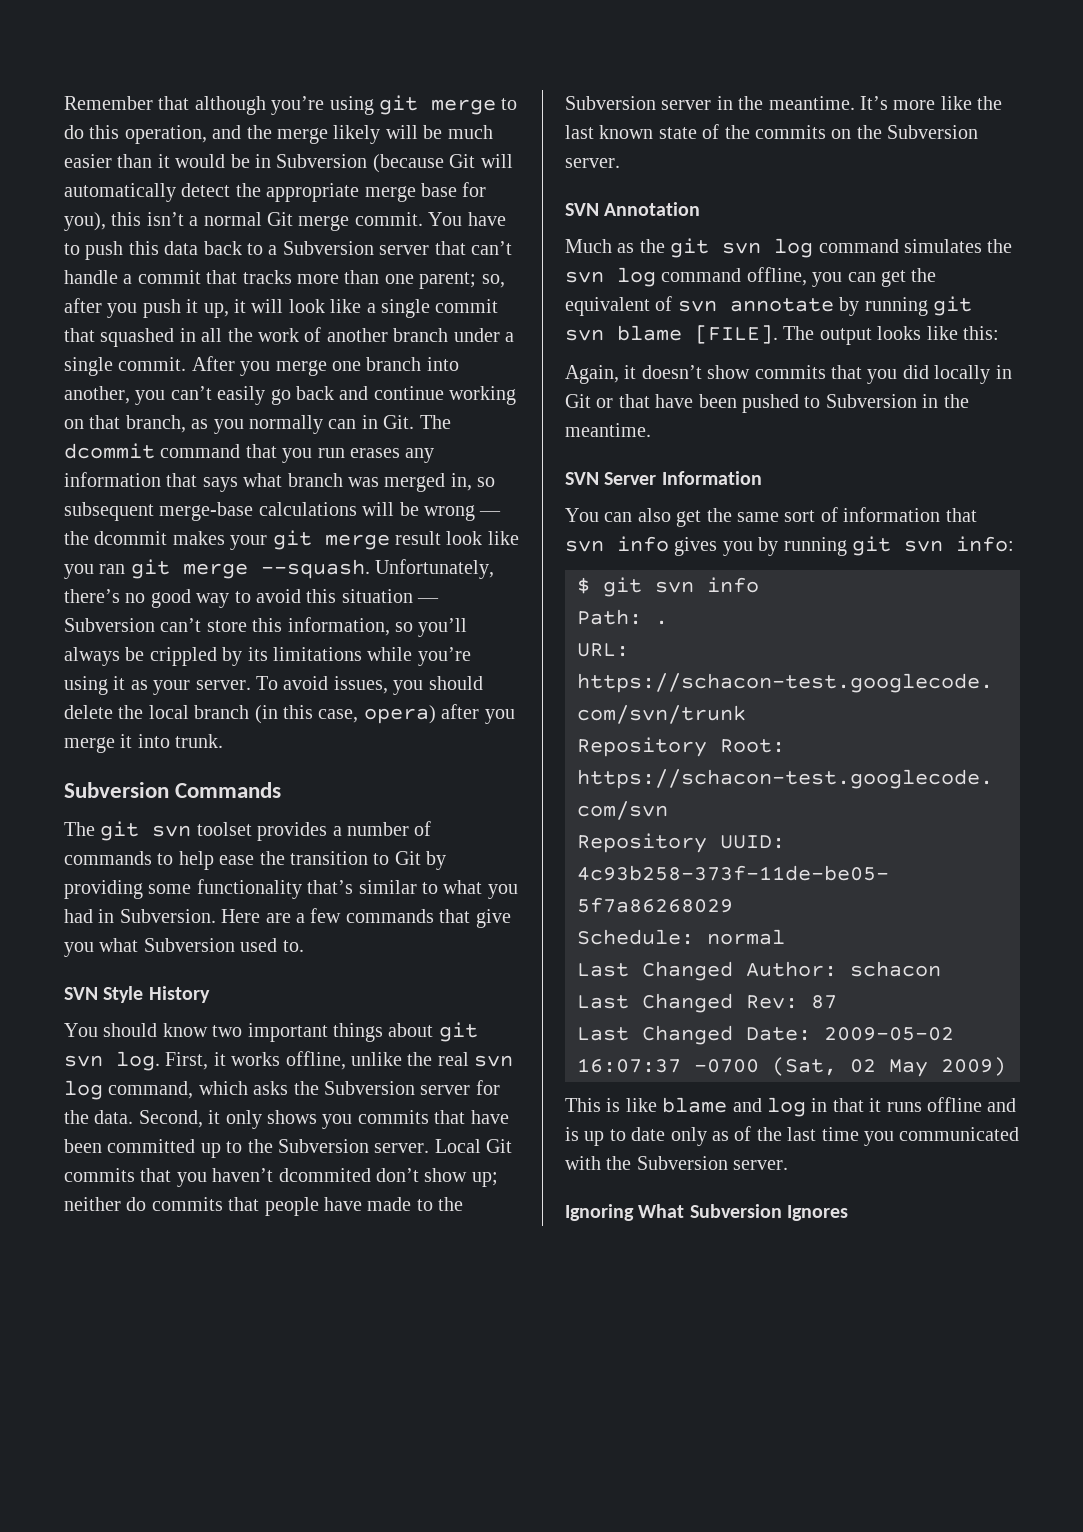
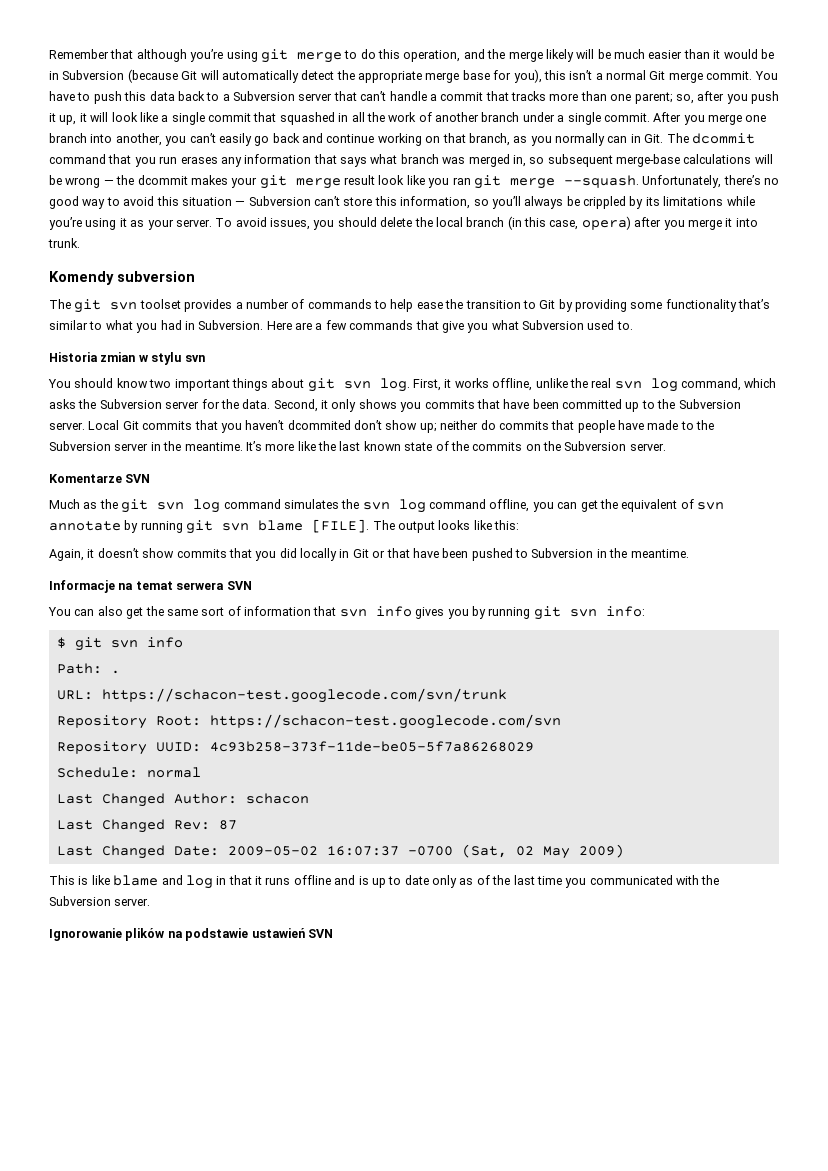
- Subversion Commands
+ Komendy subversion
- SVN Style History
+ Historia zmian w stylu svn
- SVN Annotation
+ Komentarze SVN
- SVN Server Information
+ Informacje na temat serwera SVN
- Ignoring What Subversion Ignores
+ Ignorowanie plików na podstawie ustawień SVN

